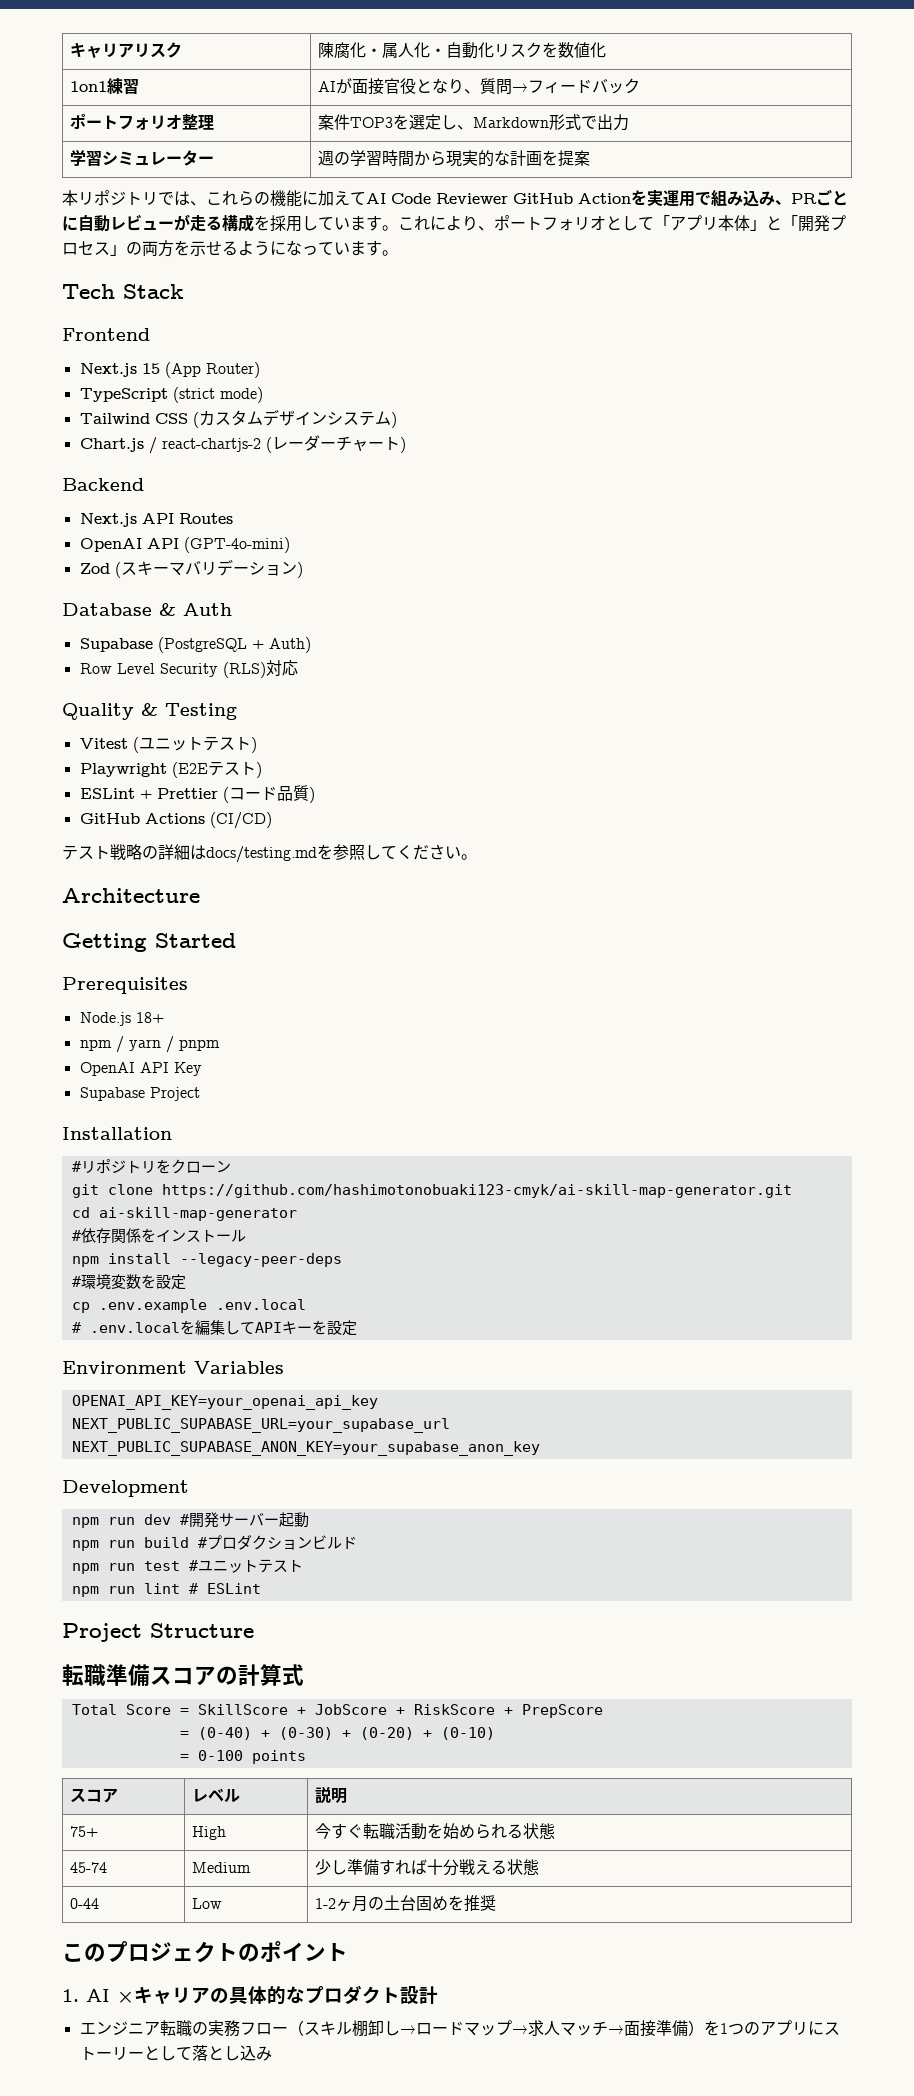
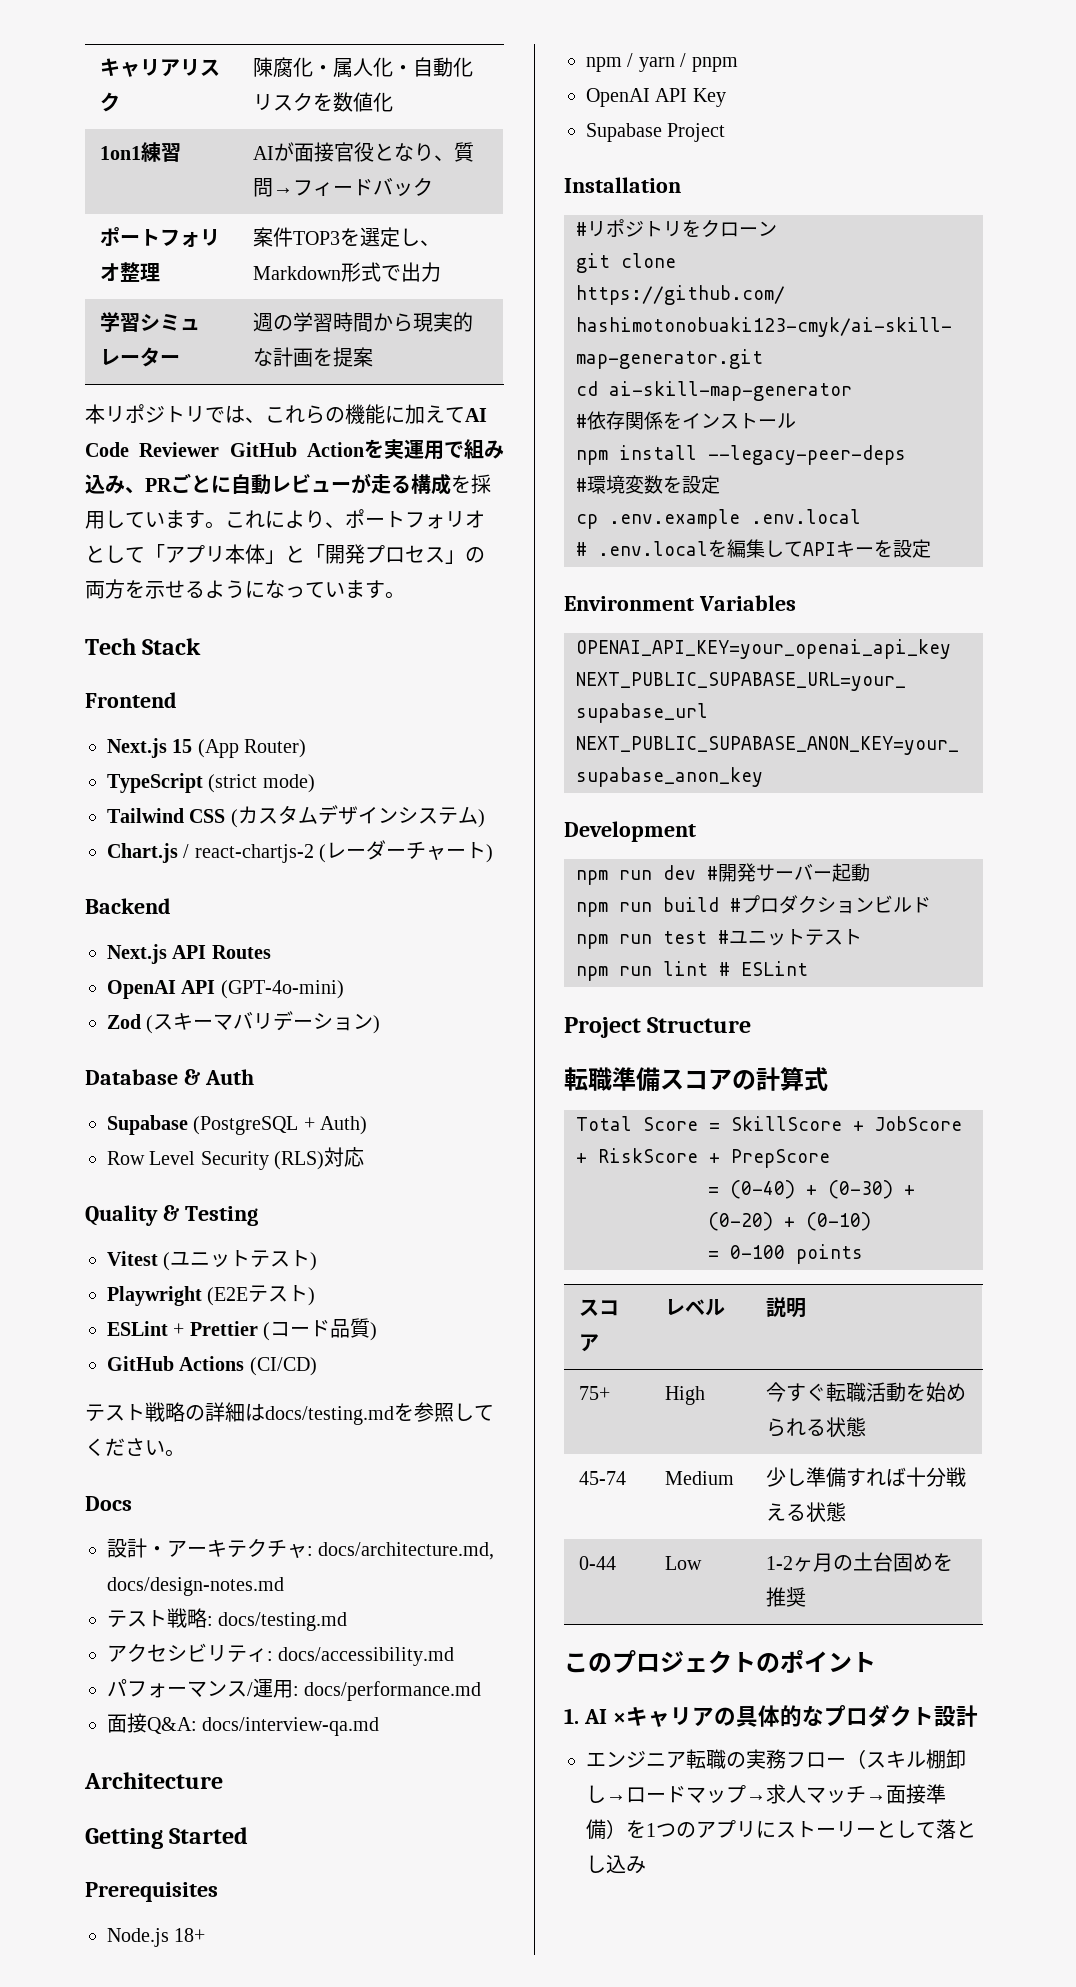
+ Docs
+ 設計・アーキテクチャ: docs/architecture.md, docs/design-notes.md
+ テスト戦略: docs/testing.md
+ アクセシビリティ: docs/accessibility.md
+ パフォーマンス/運用: docs/performance.md
+ 面接Q&A: docs/interview-qa.md

